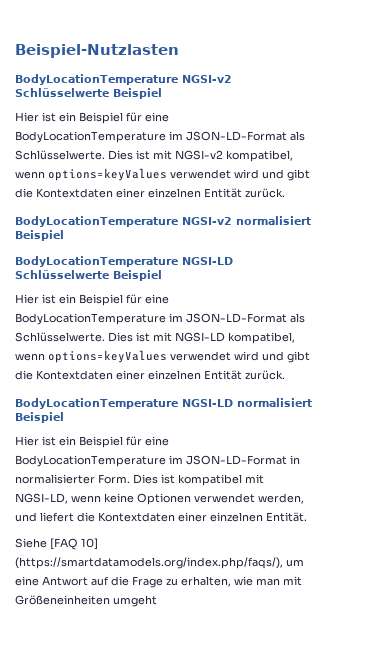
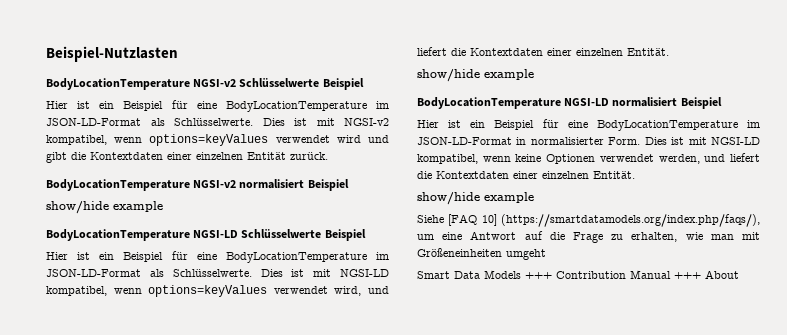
  BodyLocationTemperature NGSI-v2 normalisiert Beispiel
+ show/hide example
- Dies ist mit NGSI-LD kompatibel, wenn options=keyValues verwendet wird und gibt die Kontextdaten einer einzelnen Entität zurück.
+ Dies ist mit NGSI-LD kompatibel, wenn options=keyValues verwendet wird, und liefert die Kontextdaten einer einzelnen Entität.
+ show/hide example
- Dies ist kompatibel mit NGSI-LD, wenn keine Optionen verwendet werden, und liefert die Kontextdaten einer einzelnen Entität.
+ Dies ist mit NGSI-LD kompatibel, wenn keine Optionen verwendet werden, und liefert die Kontextdaten einer einzelnen Entität.
+ show/hide example
+ Smart Data Models +++ Contribution Manual +++ About

